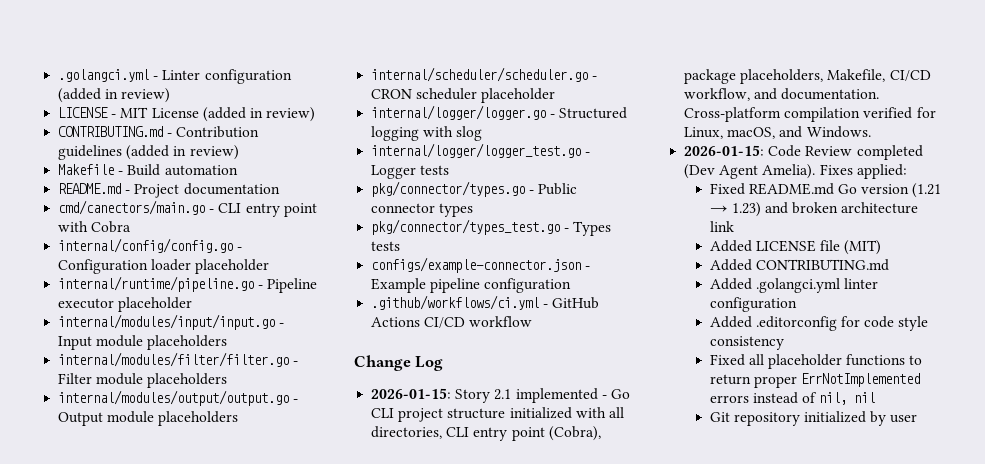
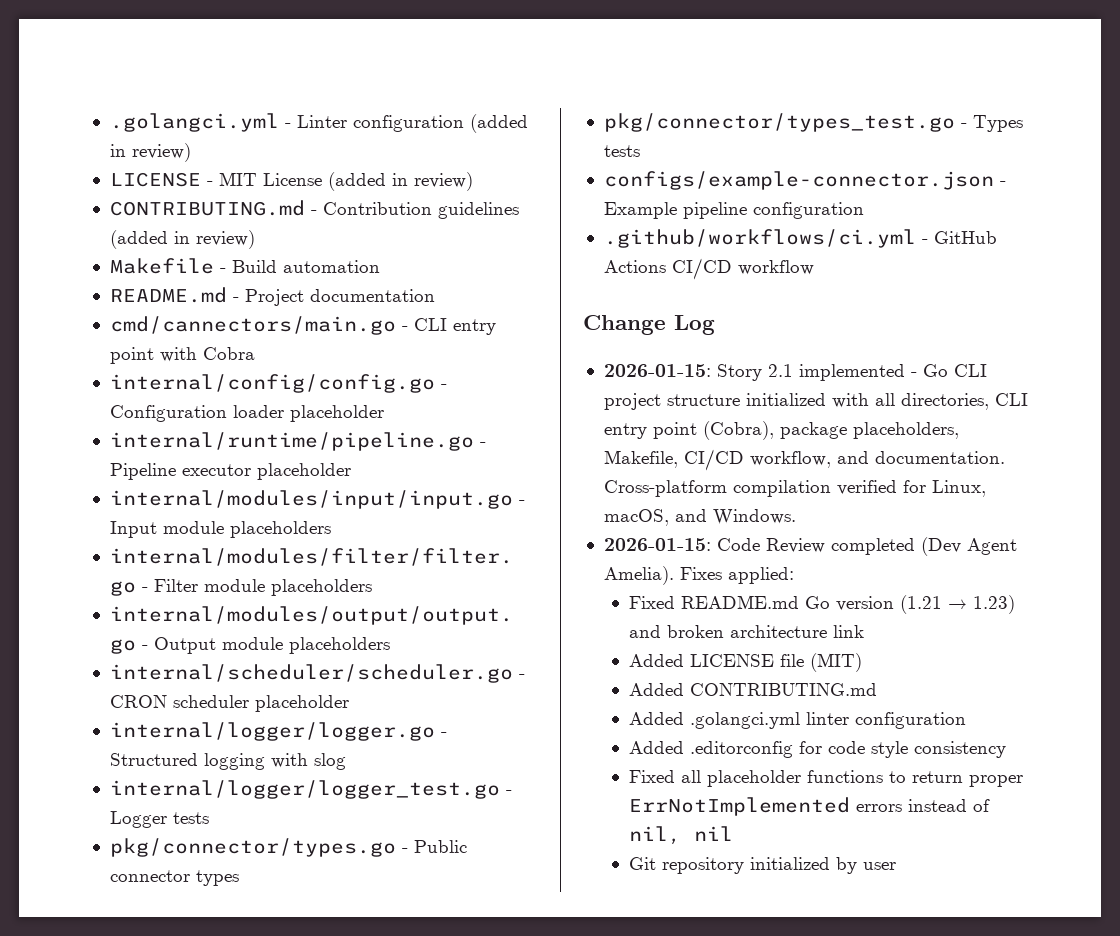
- cmd/canectors/main.go - CLI entry point with Cobra
+ cmd/cannectors/main.go - CLI entry point with Cobra

